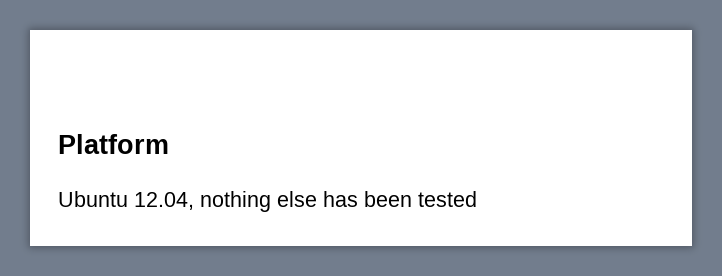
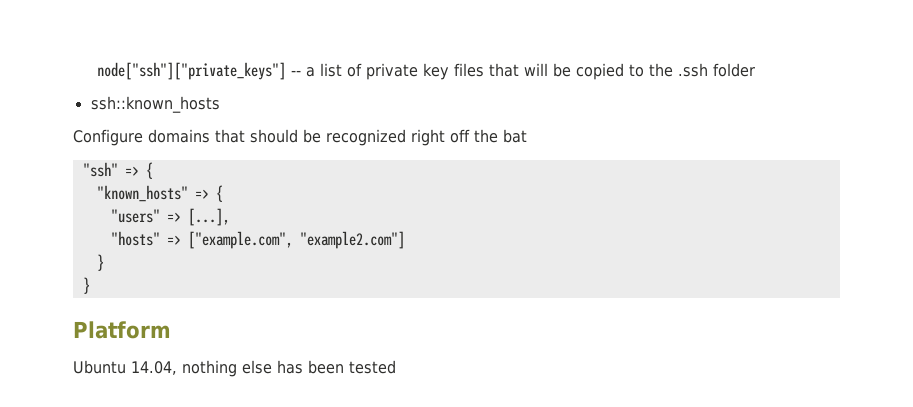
+ node["ssh"]["private_keys"] -- a list of private key files that will be copied to the .ssh folder
+ ssh::known_hosts
+ Configure domains that should be recognized right off the bat
+ "ssh" => {
+ "known_hosts" => {
+ "users" => [...],
+ "hosts" => ["example.com", "example2.com"]
+ }
+ }
- Ubuntu 12.04, nothing else has been tested
+ Ubuntu 14.04, nothing else has been tested

